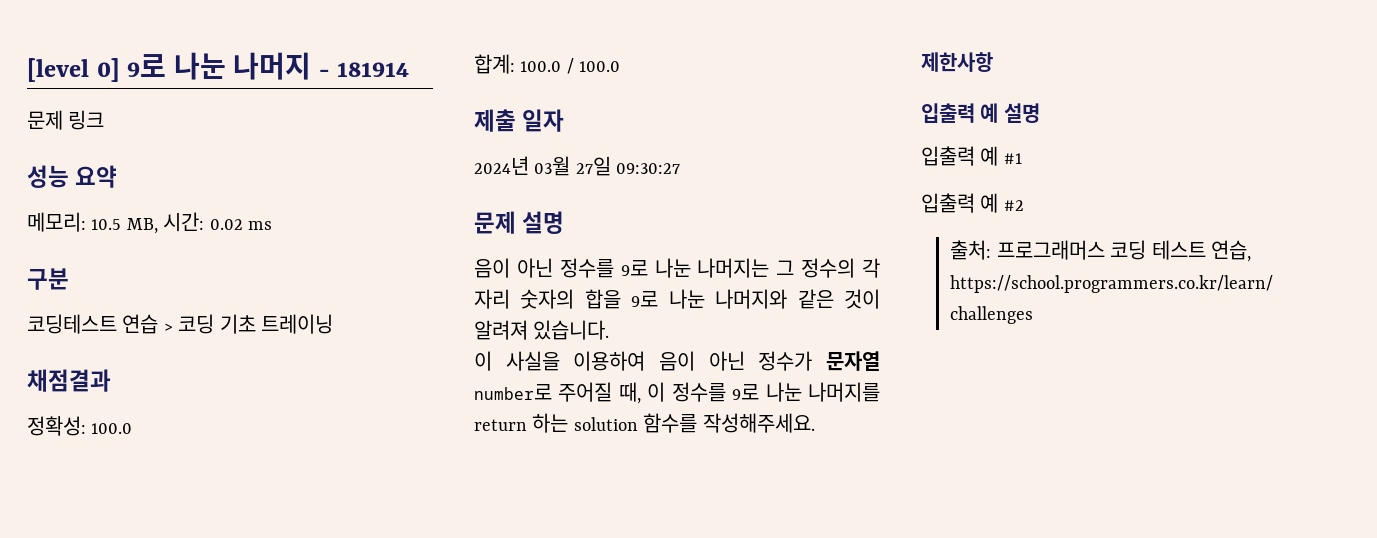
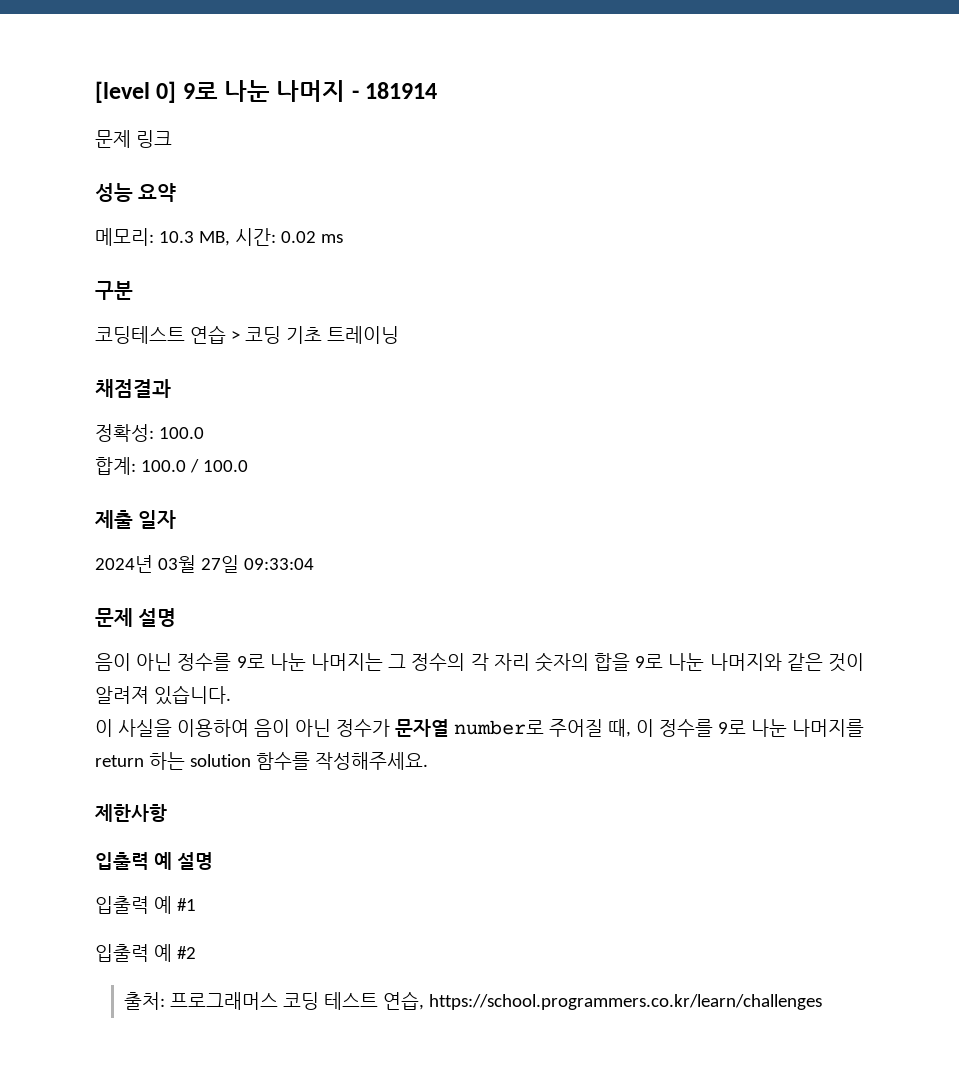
- 메모리: 10.5 MB, 시간: 0.02 ms
+ 메모리: 10.3 MB, 시간: 0.02 ms
- 2024년 03월 27일 09:30:27
+ 2024년 03월 27일 09:33:04

